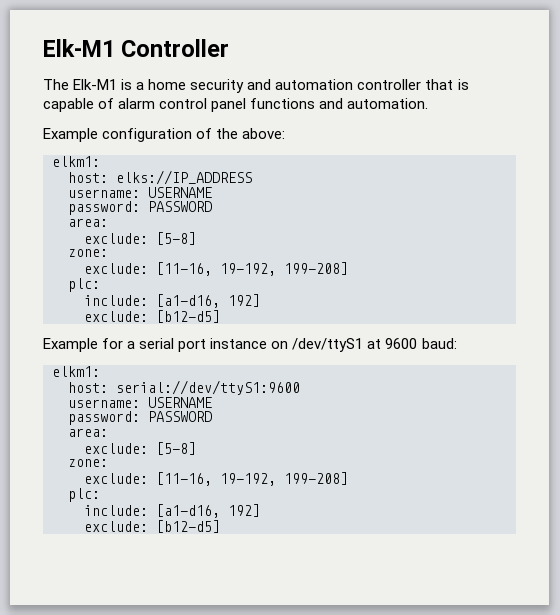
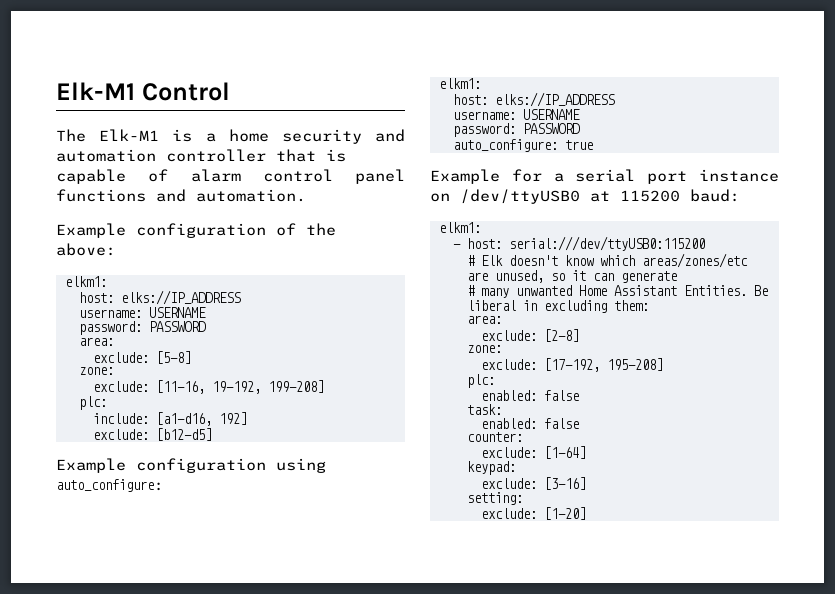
- Elk-M1 Controller
+ Elk-M1 Control
- Example for a serial port instance on /dev/ttyS1 at 9600 baud:
+ Example configuration using auto_configure:
  elkm1:
- host: serial://dev/ttyS1:9600
+ host: elks://IP_ADDRESS
  username: USERNAME
  password: PASSWORD
+ auto_configure: true
+ Example for a serial port instance on /dev/ttyUSB0 at 115200 baud:
+ elkm1:
+ - host: serial:///dev/ttyUSB0:115200
+ # Elk doesn't know which areas/zones/etc are unused, so it can generate
+ # many unwanted Home Assistant Entities. Be liberal in excluding them:
  area:
- exclude: [5-8]
+ exclude: [2-8]
  zone:
- exclude: [11-16, 19-192, 199-208]
+ exclude: [17-192, 195-208]
  plc:
- include: [a1-d16, 192]
- exclude: [b12-d5]
+ enabled: false
+ task:
+ enabled: false
+ counter:
+ exclude: [1-64]
+ keypad:
+ exclude: [3-16]
+ setting:
+ exclude: [1-20]

